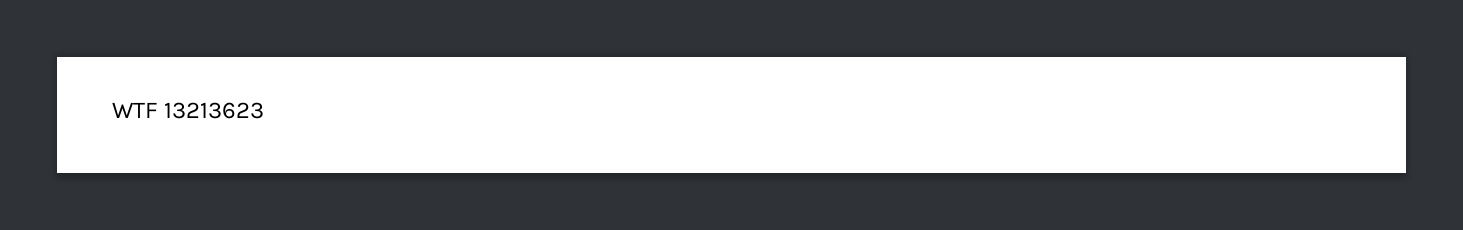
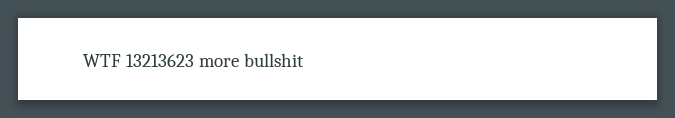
- WTF 13213623
+ WTF 13213623 more bullshit

